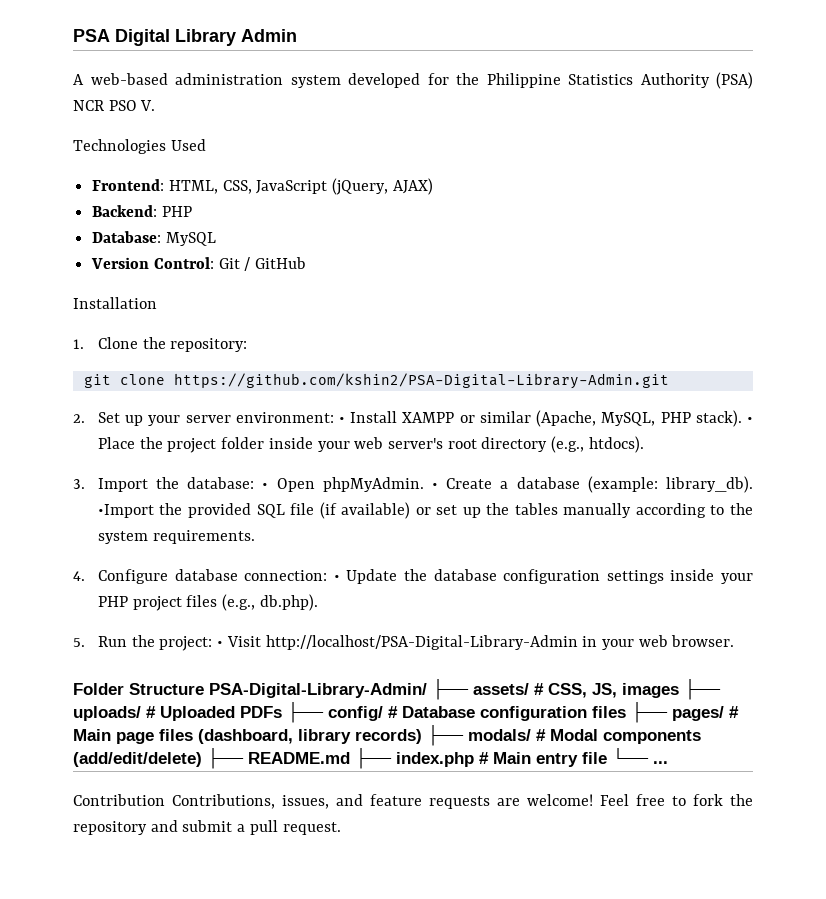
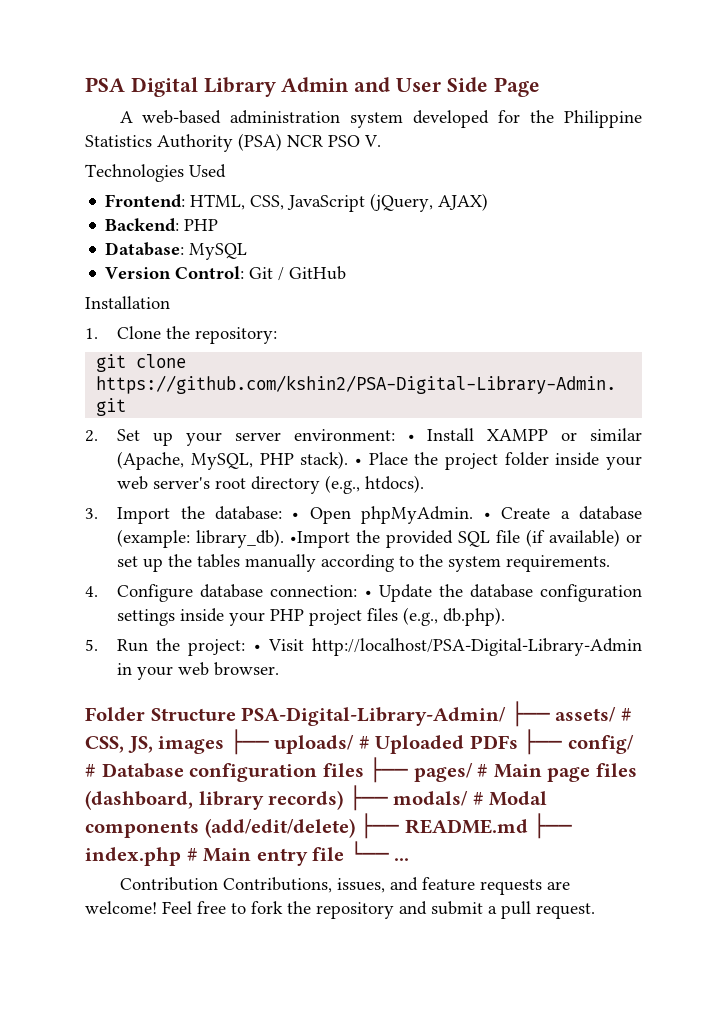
- PSA Digital Library Admin
+ PSA Digital Library Admin and User Side Page

